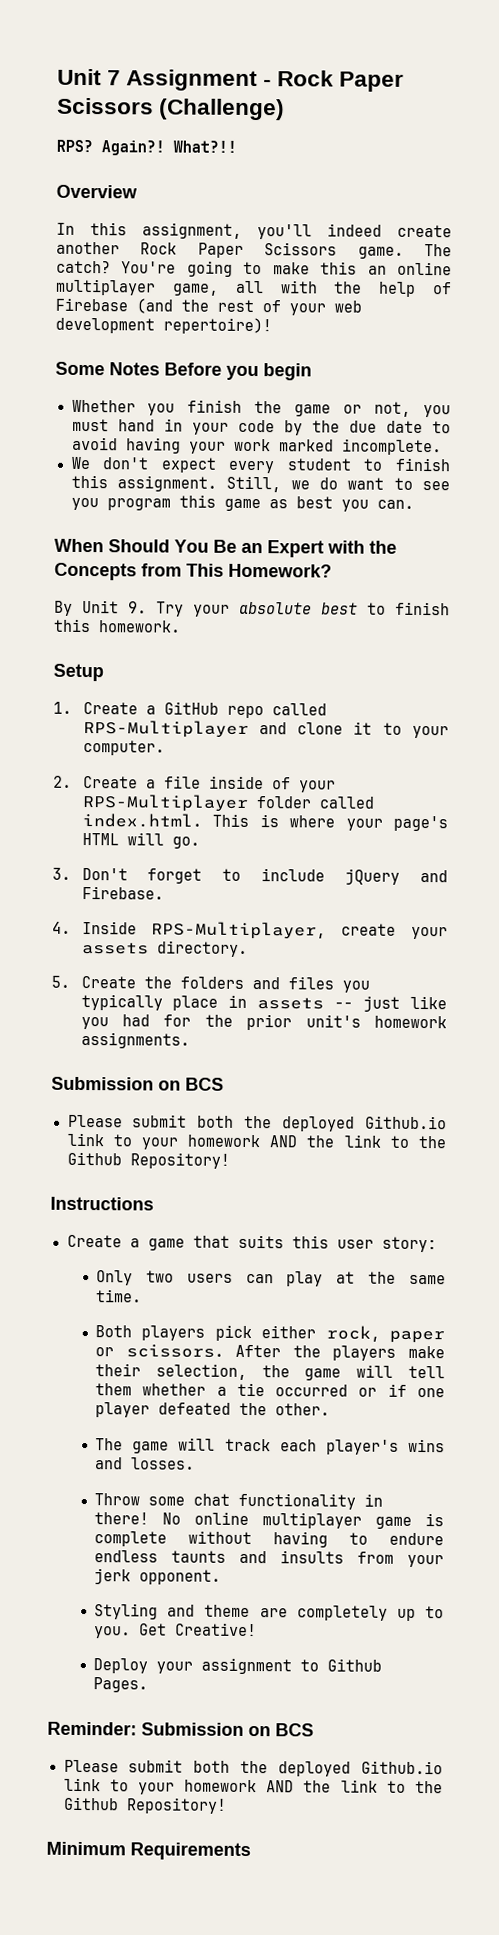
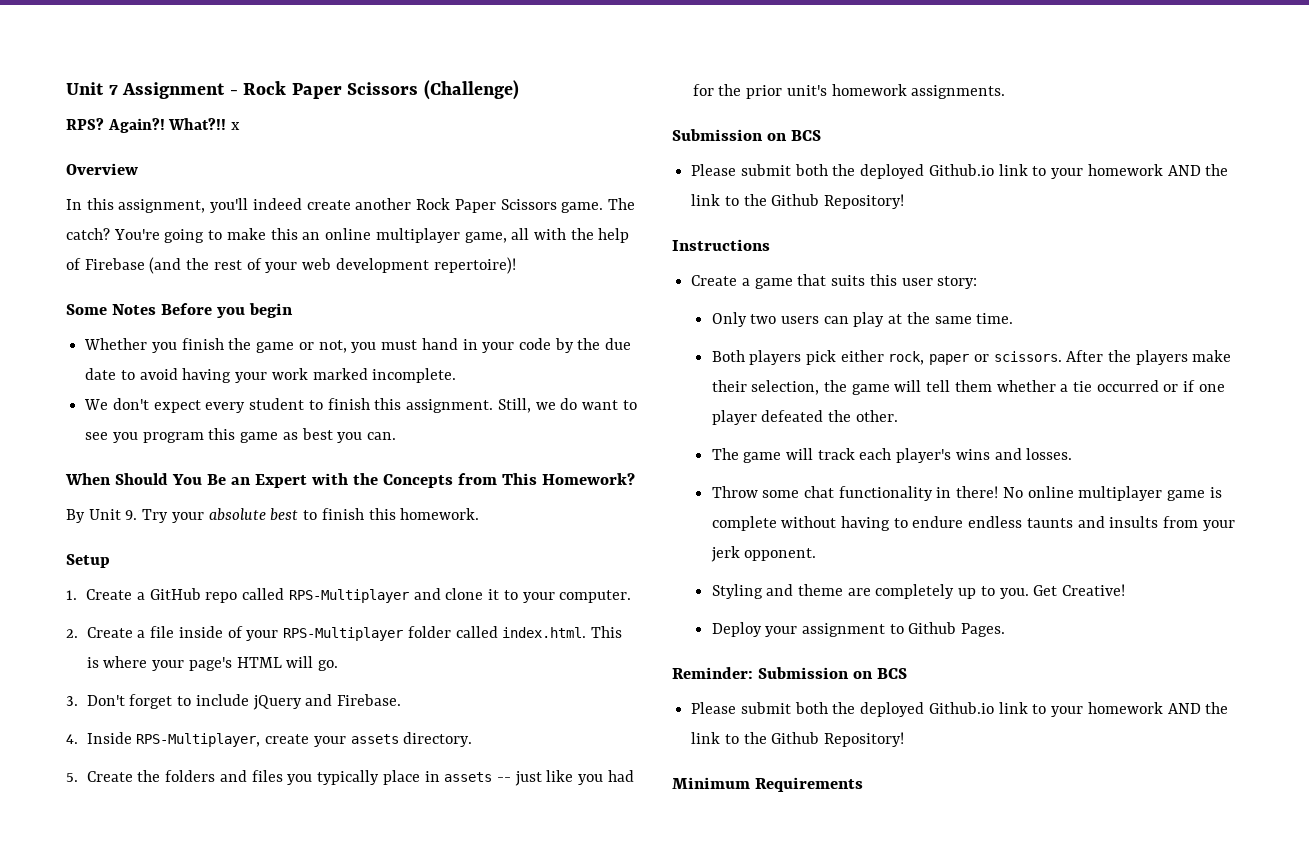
- What?!!
+ What?!! x

